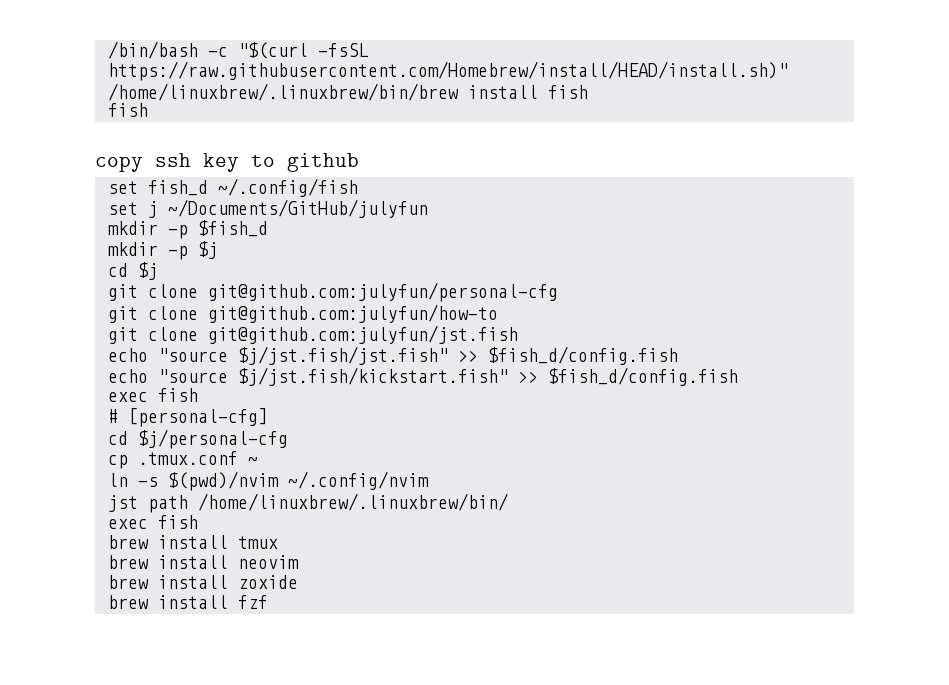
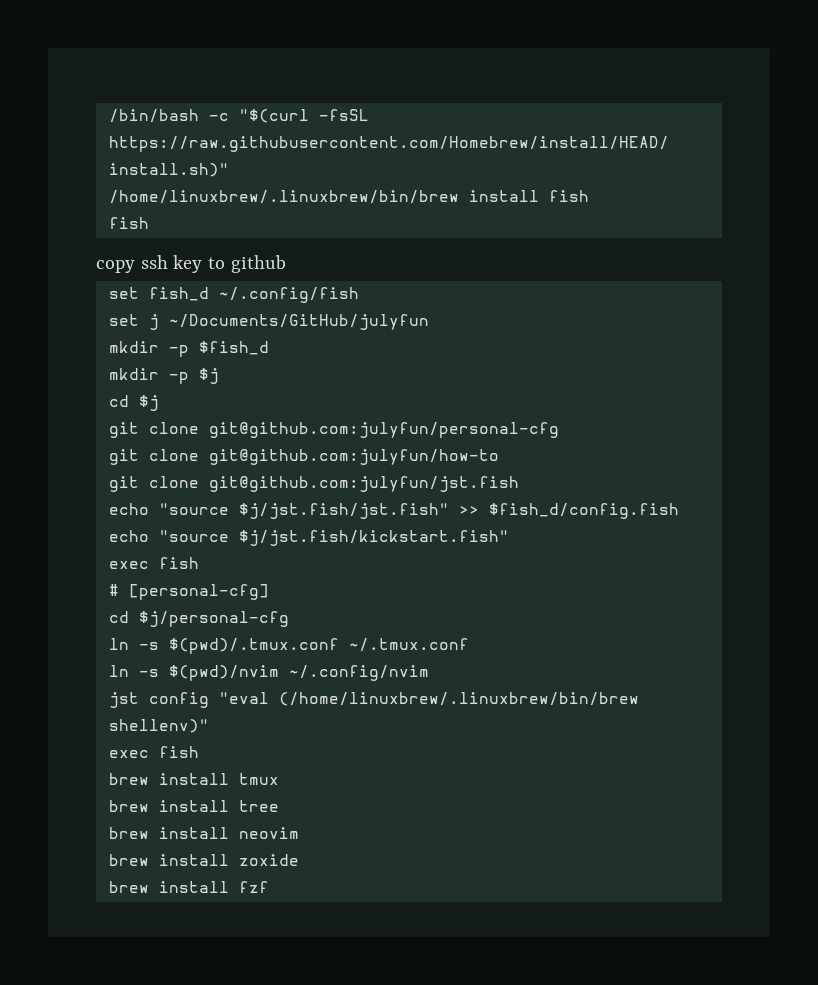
- echo "source $j/jst.fish/kickstart.fish" >> $fish_d/config.fish
+ echo "source $j/jst.fish/kickstart.fish"
- cp .tmux.conf ~
+ ln -s $(pwd)/.tmux.conf ~/.tmux.conf
- jst path /home/linuxbrew/.linuxbrew/bin/
+ jst config "eval (/home/linuxbrew/.linuxbrew/bin/brew shellenv)"
+ brew install tree

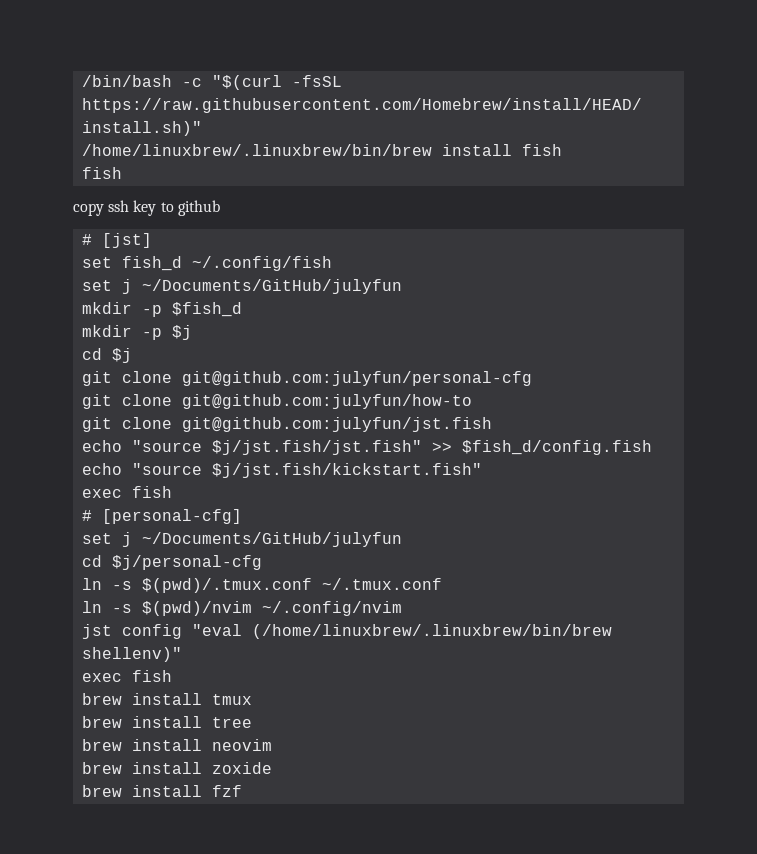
+ # [jst]
  # [personal-cfg]
+ set j ~/Documents/GitHub/julyfun

